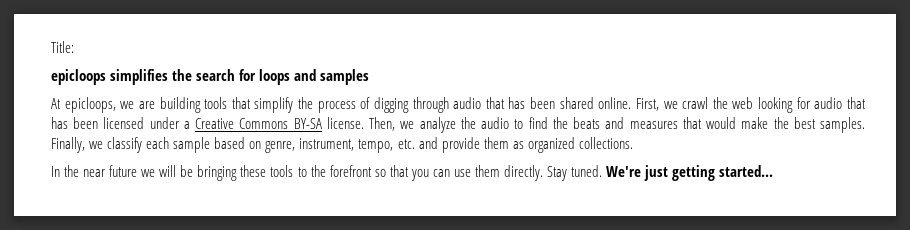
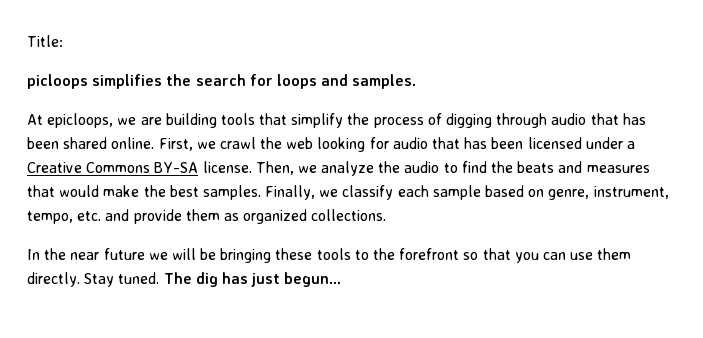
- epicloops simplifies the search for loops and samples
+ picloops simplifies the search for loops and samples.
- We're just getting started...
+ The dig has just begun...

